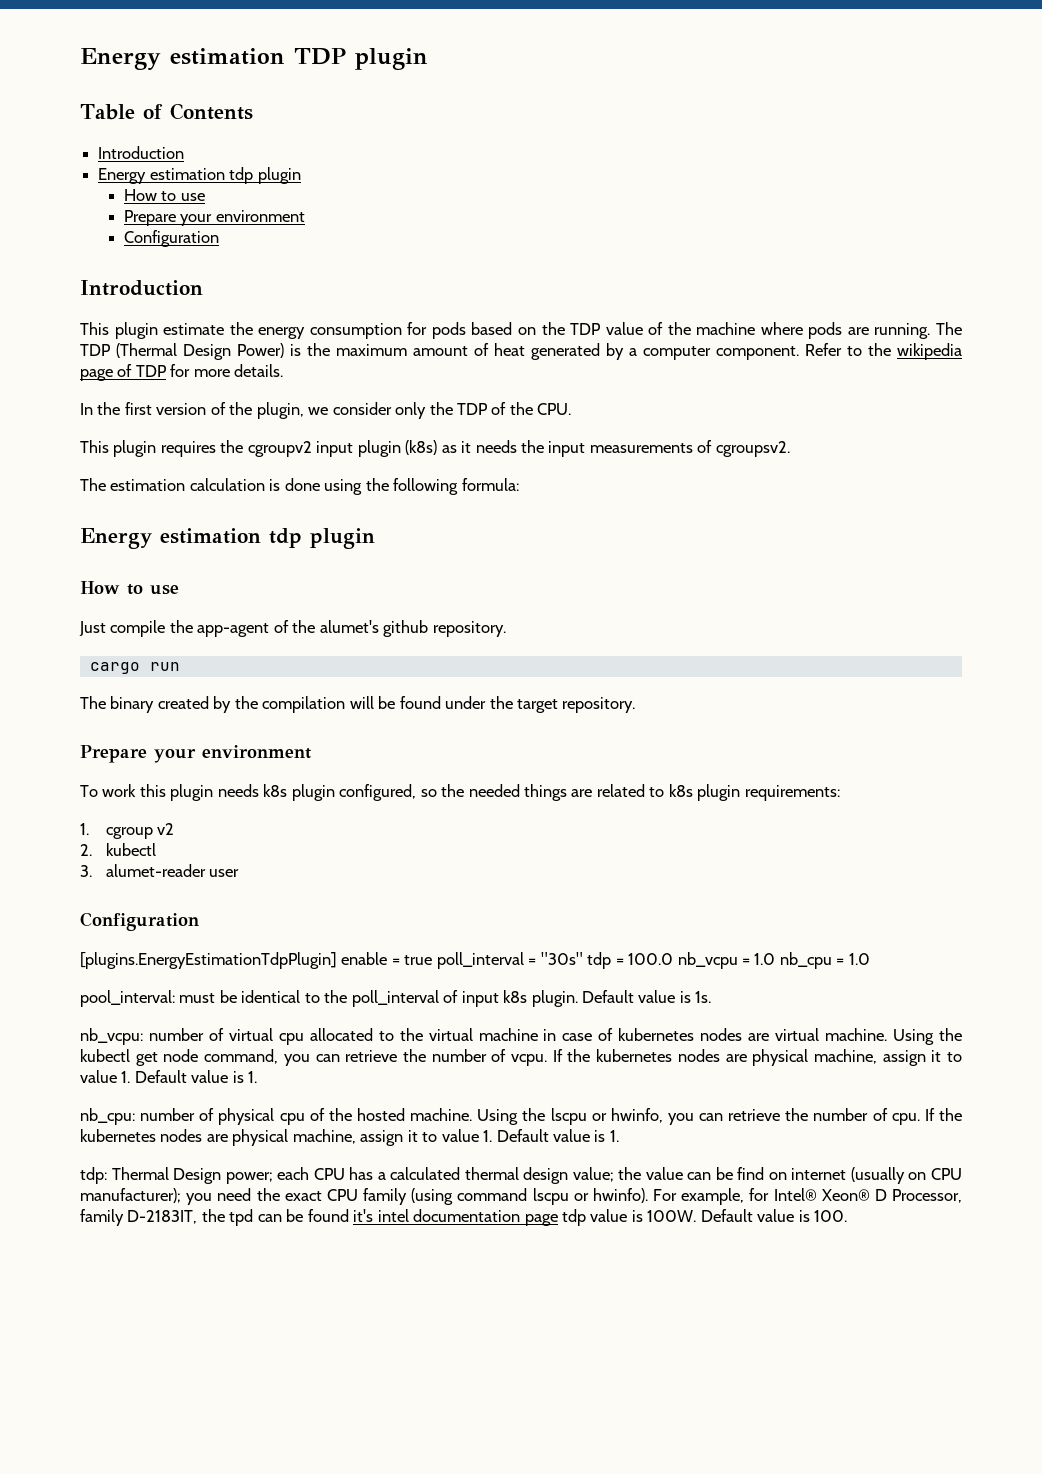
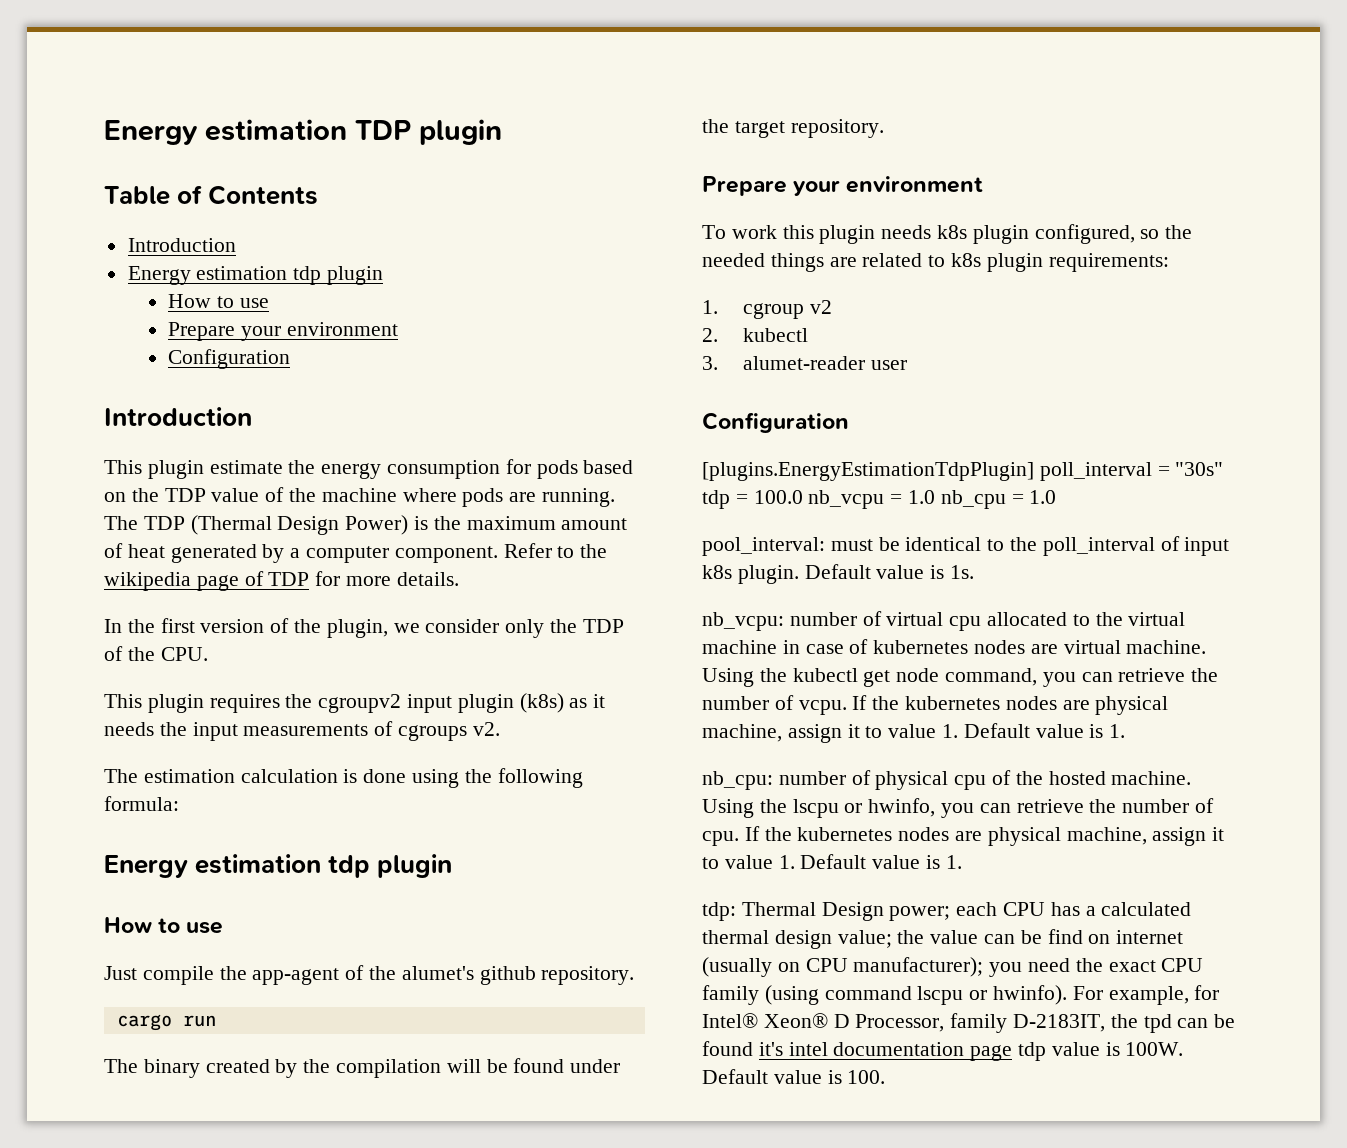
- This plugin requires the cgroupv2 input plugin (k8s) as it needs the input measurements of cgroupsv2.
+ This plugin requires the cgroupv2 input plugin (k8s) as it needs the input measurements of cgroups v2.
- [plugins.EnergyEstimationTdpPlugin] enable = true poll_interval = "30s" tdp = 100.0 nb_vcpu = 1.0 nb_cpu = 1.0
+ [plugins.EnergyEstimationTdpPlugin] poll_interval = "30s" tdp = 100.0 nb_vcpu = 1.0 nb_cpu = 1.0

